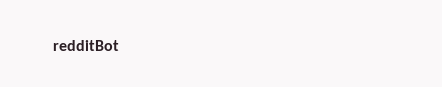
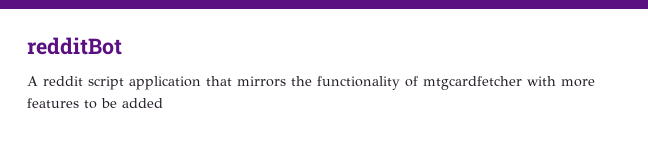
+ A reddit script application that mirrors the functionality of mtgcardfetcher with more features to be added

